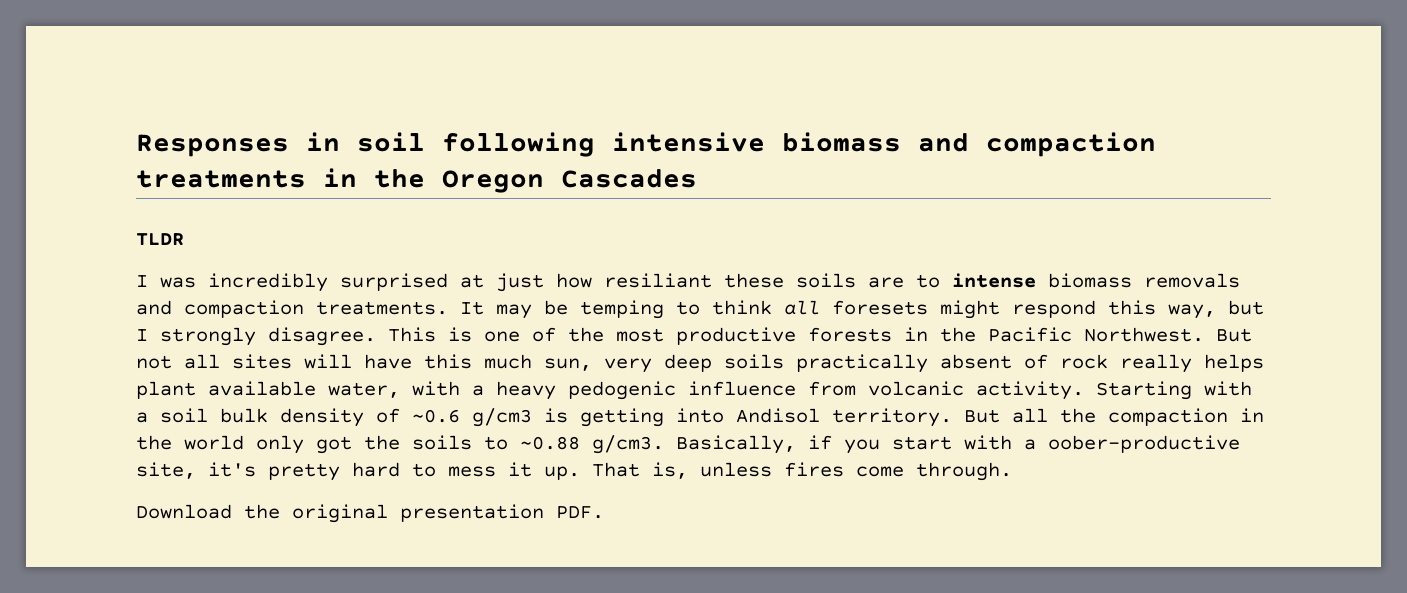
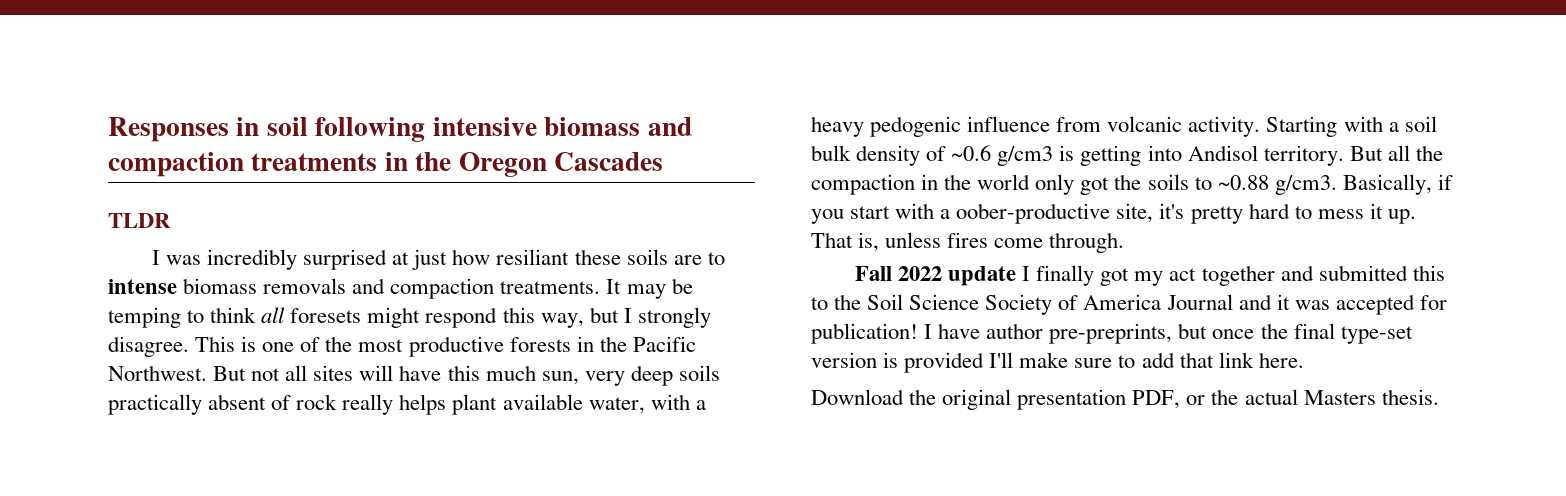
- Download the original presentation PDF.
+ Fall 2022 update I finally got my act together and submitted this to the Soil Science Society of America Journal and it was accepted for publication! I have author pre-preprints, but once the final type-set version is provided I'll make sure to add that link here.
+ Download the original presentation PDF, or the actual Masters thesis.

